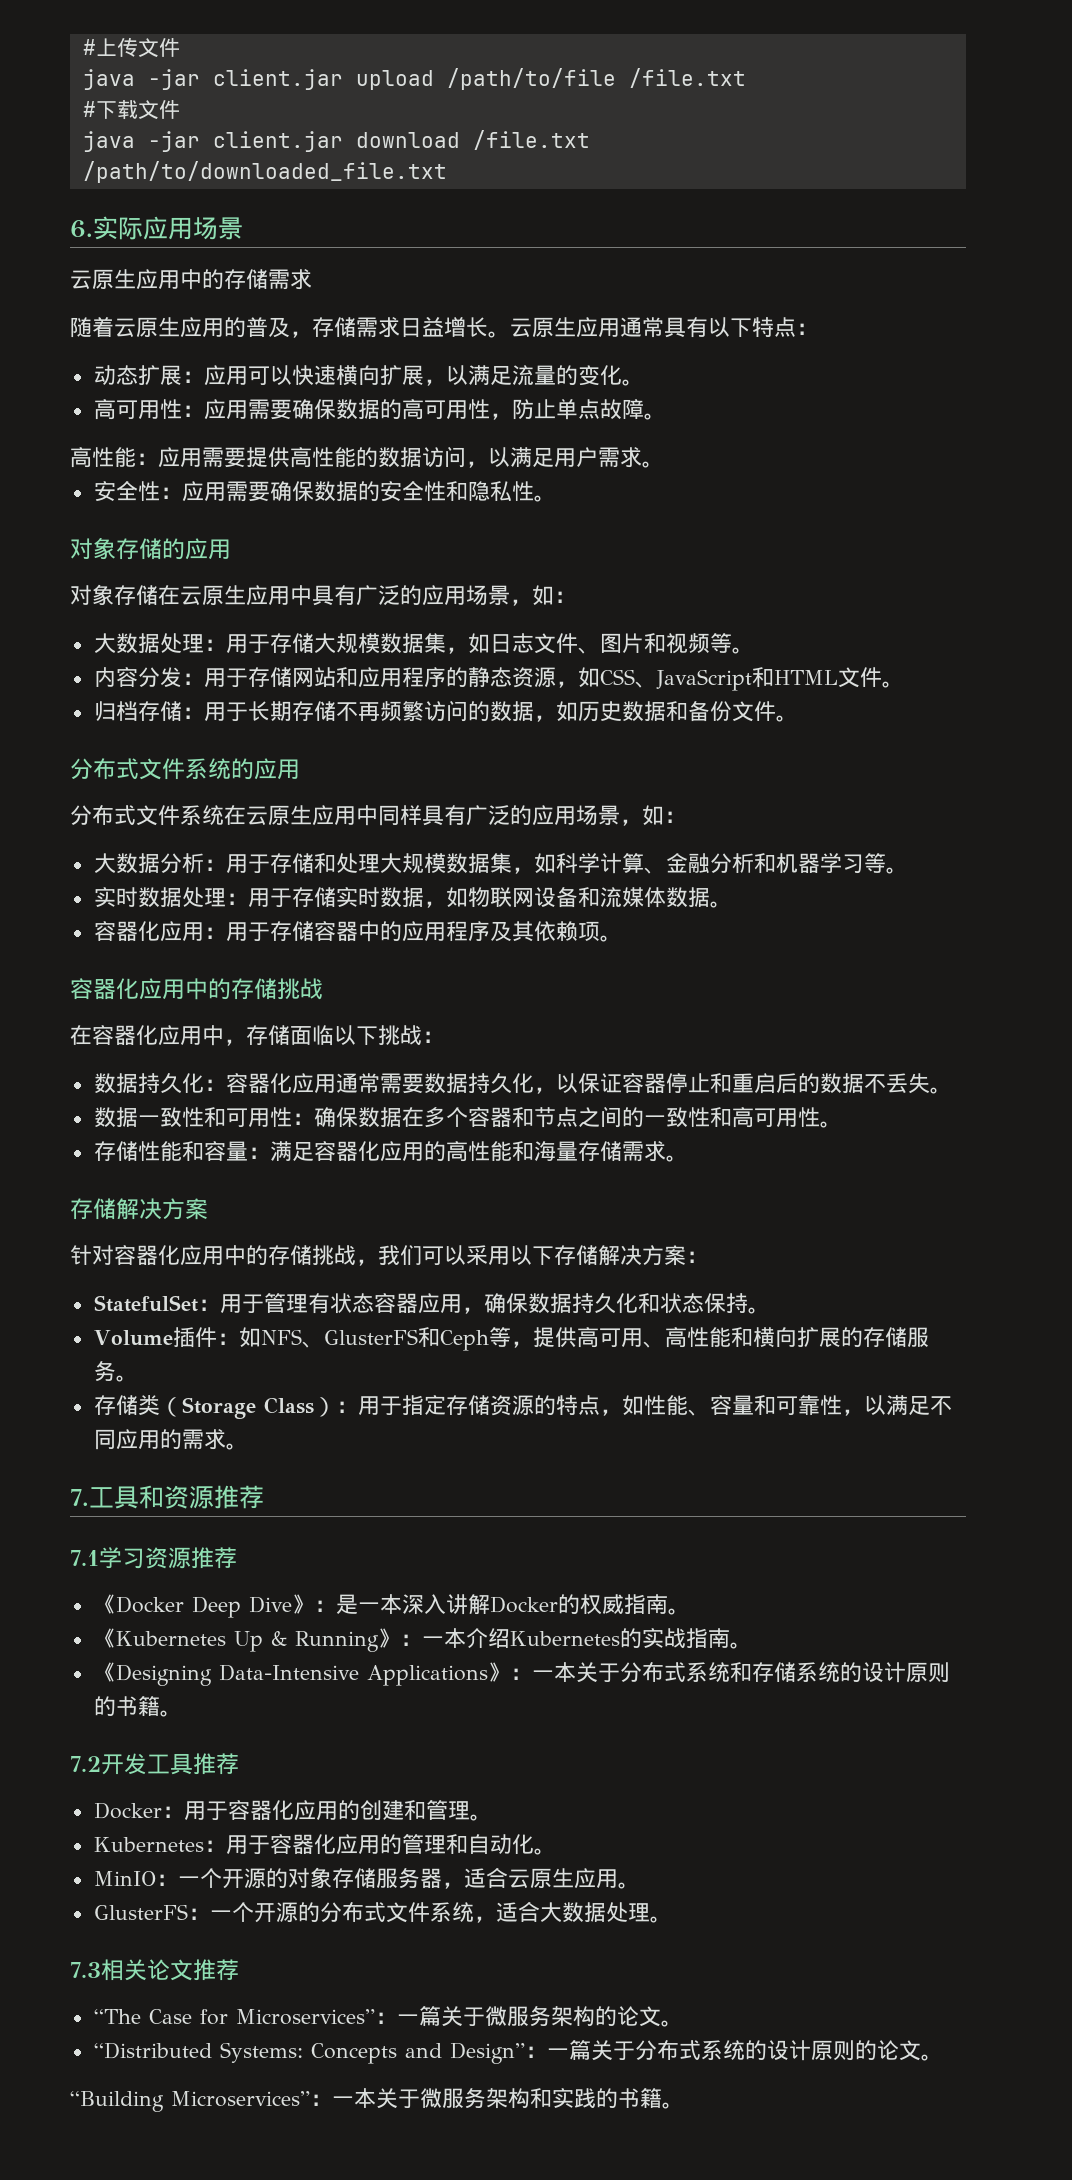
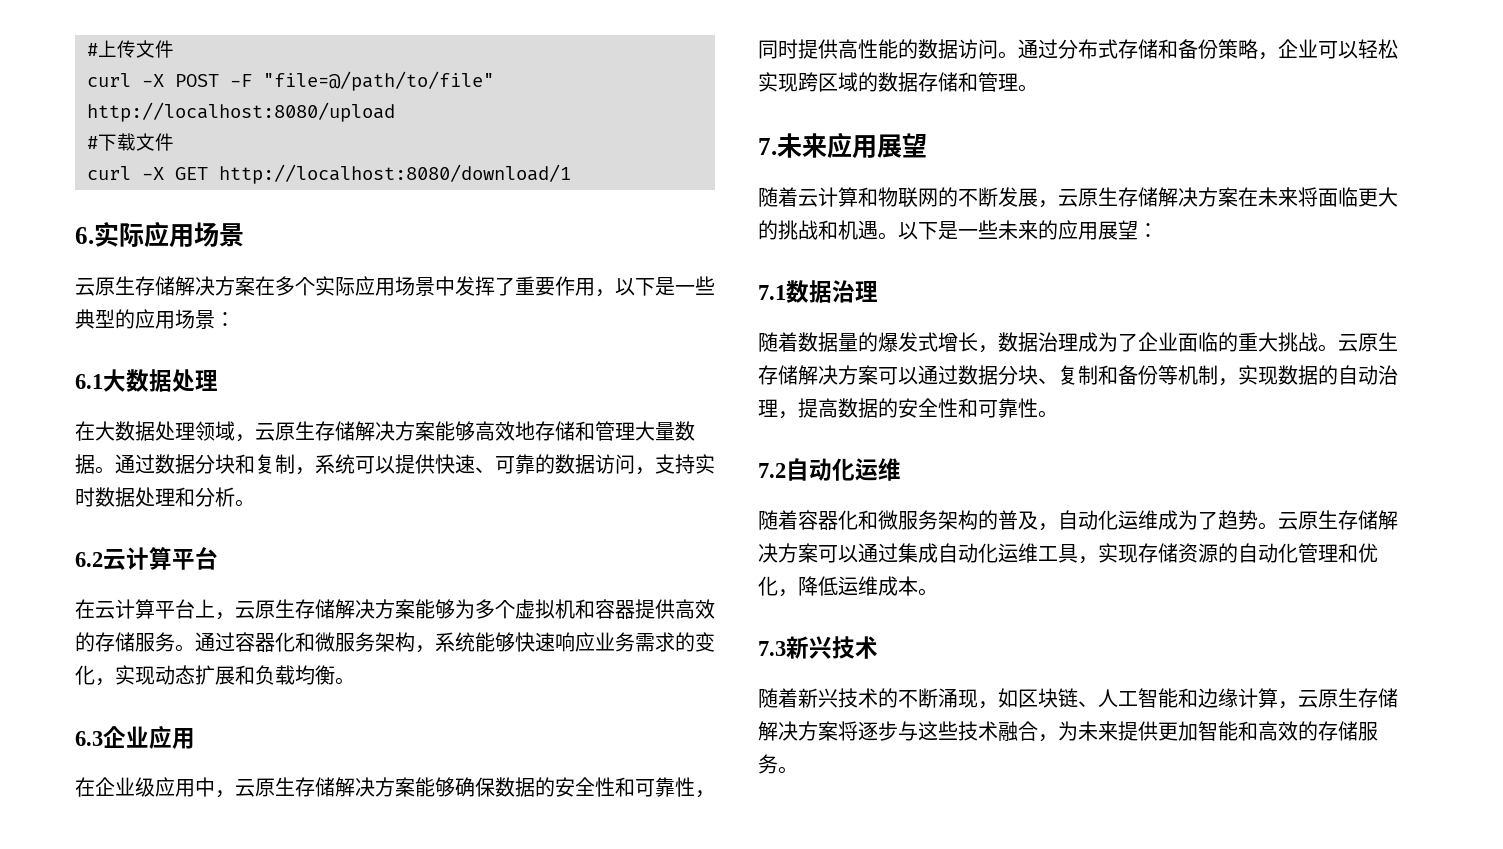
- java -jar client.jar upload /path/to/file /file.txt
+ curl -X POST -F "file=@/path/to/file" http://localhost:8080/upload
  #下载文件
- java -jar client.jar download /file.txt /path/to/downloaded_file.txt
+ curl -X GET http://localhost:8080/download/1
- 云原生应用中的存储需求
- 随着云原生应用的普及，存储需求日益增长。云原生应用通常具有以下特点：
- 动态扩展：应用可以快速横向扩展，以满足流量的变化。
- 高可用性：应用需要确保数据的高可用性，防止单点故障。
- 高性能：应用需要提供高性能的数据访问，以满足用户需求。
- 安全性：应用需要确保数据的安全性和隐私性。
- 对象存储的应用
- 对象存储在云原生应用中具有广泛的应用场景，如：
- 大数据处理：用于存储大规模数据集，如日志文件、图片和视频等。
- 内容分发：用于存储网站和应用程序的静态资源，如CSS、JavaScript和HTML文件。
- 归档存储：用于长期存储不再频繁访问的数据，如历史数据和备份文件。
- 分布式文件系统的应用
- 分布式文件系统在云原生应用中同样具有广泛的应用场景，如：
- 大数据分析：用于存储和处理大规模数据集，如科学计算、金融分析和机器学习等。
- 实时数据处理：用于存储实时数据，如物联网设备和流媒体数据。
- 容器化应用：用于存储容器中的应用程序及其依赖项。
- 容器化应用中的存储挑战
- 在容器化应用中，存储面临以下挑战：
- 数据持久化：容器化应用通常需要数据持久化，以保证容器停止和重启后的数据不丢失。
- 数据一致性和可用性：确保数据在多个容器和节点之间的一致性和高可用性。
- 存储性能和容量：满足容器化应用的高性能和海量存储需求。
- 存储解决方案
- 针对容器化应用中的存储挑战，我们可以采用以下存储解决方案：
- StatefulSet：用于管理有状态容器应用，确保数据持久化和状态保持。
- Volume插件：如NFS、GlusterFS和Ceph等，提供高可用、高性能和横向扩展的存储服务。
- 存储类（Storage Class）：用于指定存储资源的特点，如性能、容量和可靠性，以满足不同应用的需求。
- 7.工具和资源推荐
- 7.1学习资源推荐
- 《Docker Deep Dive》：是一本深入讲解Docker的权威指南。
- 《Kubernetes Up & Running》：一本介绍Kubernetes的实战指南。
- 《Designing Data-Intensive Applications》：一本关于分布式系统和存储系统的设计原则的书籍。
- 7.2开发工具推荐
- Docker：用于容器化应用的创建和管理。
- Kubernetes：用于容器化应用的管理和自动化。
- MinIO：一个开源的对象存储服务器，适合云原生应用。
- GlusterFS：一个开源的分布式文件系统，适合大数据处理。
- 7.3相关论文推荐
- “The Case for Microservices”：一篇关于微服务架构的论文。
- “Distributed Systems: Concepts and Design”：一篇关于分布式系统的设计原则的论文。
- “Building Microservices”：一本关于微服务架构和实践的书籍。
+ 云原生存储解决方案在多个实际应用场景中发挥了重要作用，以下是一些典型的应用场景：
+ 6.1大数据处理
+ 在大数据处理领域，云原生存储解决方案能够高效地存储和管理大量数据。通过数据分块和复制，系统可以提供快速、可靠的数据访问，支持实时数据处理和分析。
+ 6.2云计算平台
+ 在云计算平台上，云原生存储解决方案能够为多个虚拟机和容器提供高效的存储服务。通过容器化和微服务架构，系统能够快速响应业务需求的变化，实现动态扩展和负载均衡。
+ 6.3企业应用
+ 在企业级应用中，云原生存储解决方案能够确保数据的安全性和可靠性，同时提供高性能的数据访问。通过分布式存储和备份策略，企业可以轻松实现跨区域的数据存储和管理。
+ 7.未来应用展望
+ 随着云计算和物联网的不断发展，云原生存储解决方案在未来将面临更大的挑战和机遇。以下是一些未来的应用展望：
+ 7.1数据治理
+ 随着数据量的爆发式增长，数据治理成为了企业面临的重大挑战。云原生存储解决方案可以通过数据分块、复制和备份等机制，实现数据的自动治理，提高数据的安全性和可靠性。
+ 7.2自动化运维
+ 随着容器化和微服务架构的普及，自动化运维成为了趋势。云原生存储解决方案可以通过集成自动化运维工具，实现存储资源的自动化管理和优化，降低运维成本。
+ 7.3新兴技术
+ 随着新兴技术的不断涌现，如区块链、人工智能和边缘计算，云原生存储解决方案将逐步与这些技术融合，为未来提供更加智能和高效的存储服务。

